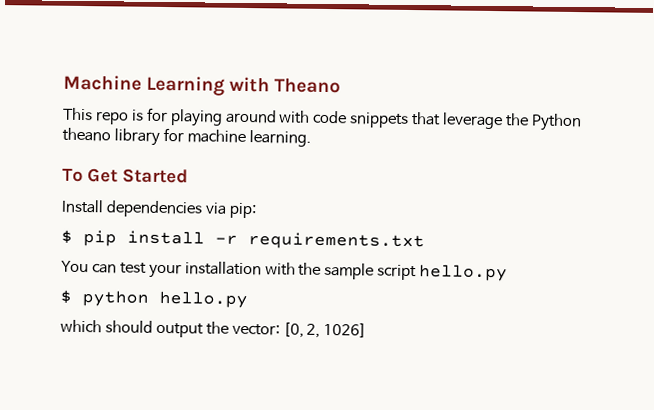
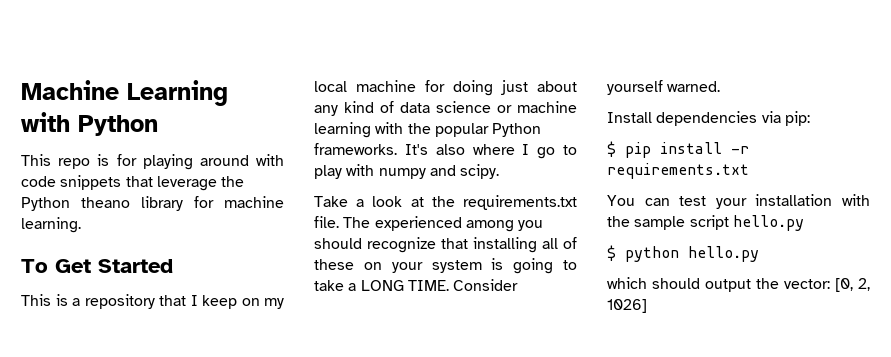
- Machine Learning with Theano
+ Machine Learning with Python
+ This is a repository that I keep on my local machine for doing just about any kind of data science or machine learning with the popular Python frameworks. It's also where I go to play with numpy and scipy.
+ Take a look at the requirements.txt file. The experienced among you should recognize that installing all of these on your system is going to take a LONG TIME. Consider yourself warned.

